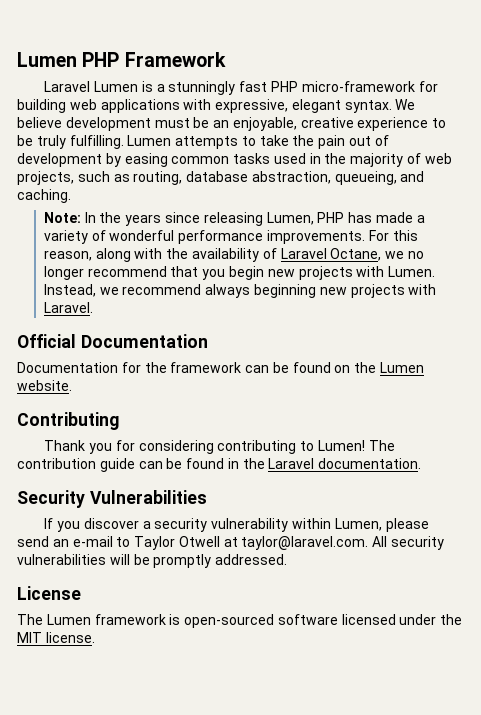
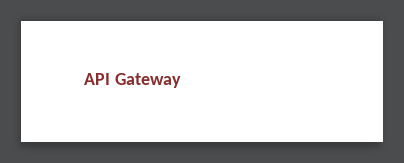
- Lumen PHP Framework
- Laravel Lumen is a stunningly fast PHP micro-framework for building web applications with expressive, elegant syntax. We believe development must be an enjoyable, creative experience to be truly fulfilling. Lumen attempts to take the pain out of development by easing common tasks used in the majority of web projects, such as routing, database abstraction, queueing, and caching.
- Note: In the years since releasing Lumen, PHP has made a variety of wonderful performance improvements. For this reason, along with the availability of Laravel Octane, we no longer recommend that you begin new projects with Lumen. Instead, we recommend always beginning new projects with Laravel.
- Official Documentation
- Documentation for the framework can be found on the Lumen website.
- Contributing
- Thank you for considering contributing to Lumen! The contribution guide can be found in the Laravel documentation.
- Security Vulnerabilities
- If you discover a security vulnerability within Lumen, please send an e-mail to Taylor Otwell at taylor@laravel.com. All security vulnerabilities will be promptly addressed.
- License
- The Lumen framework is open-sourced software licensed under the MIT license.
+ API Gateway

